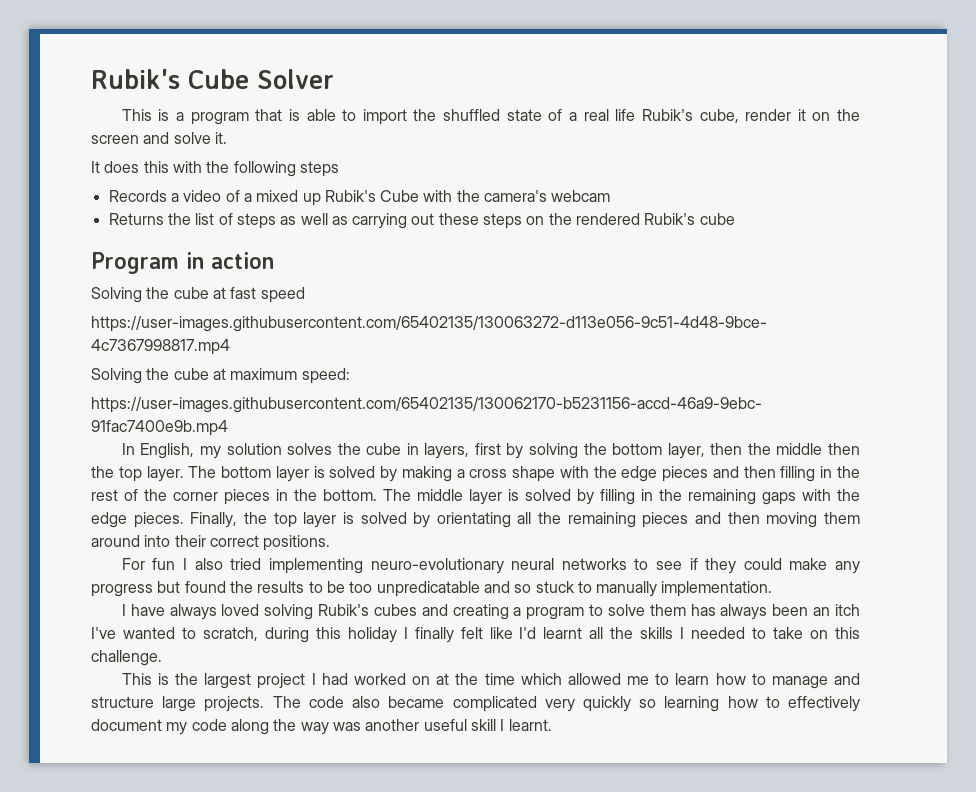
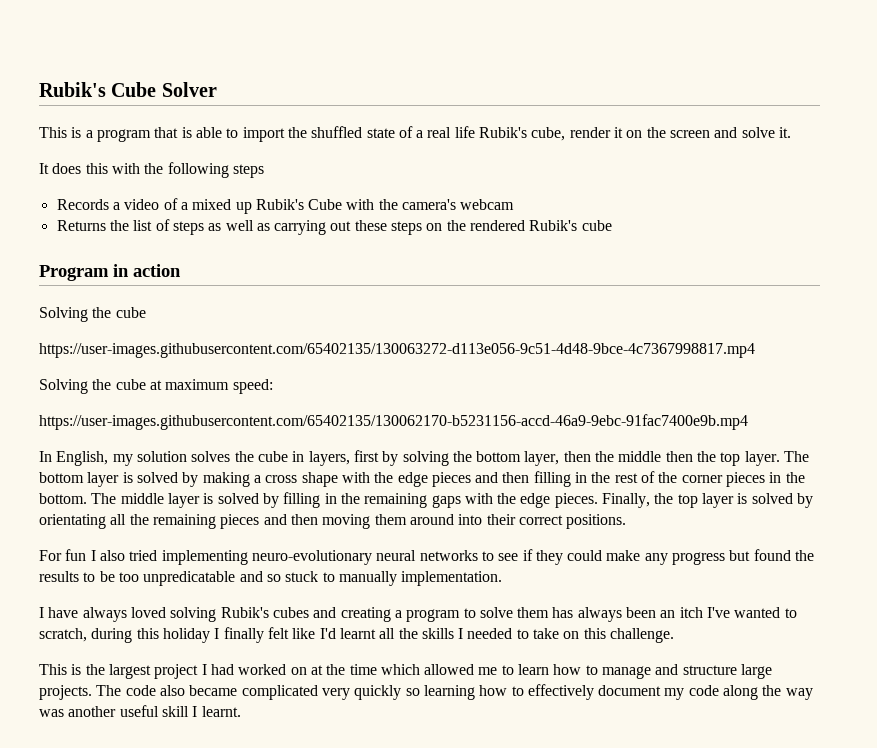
  Program in action
- Solving the cube at fast speed
+ Solving the cube

